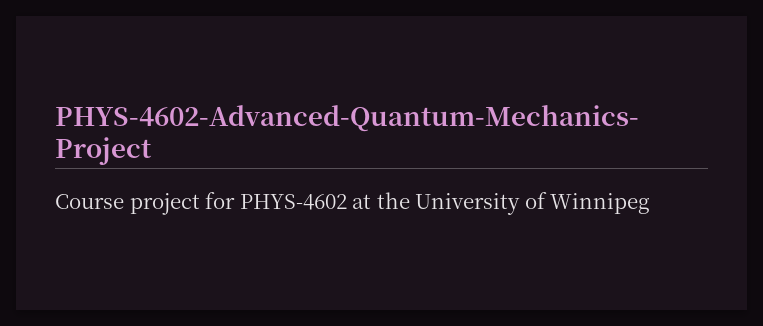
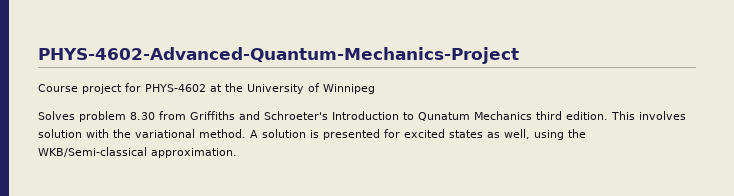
+ Solves problem 8.30 from Griffiths and Schroeter's Introduction to Qunatum Mechanics third edition. This involves solution with the variational method. A solution is presented for excited states as well, using the WKB/Semi-classical approximation.

